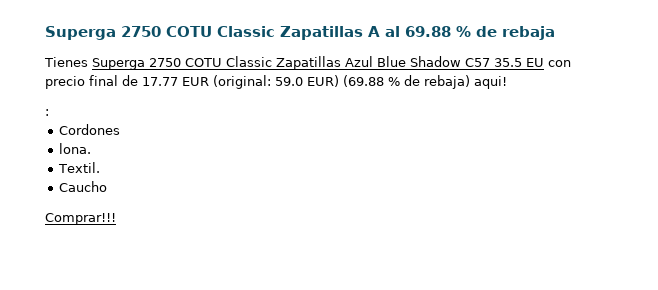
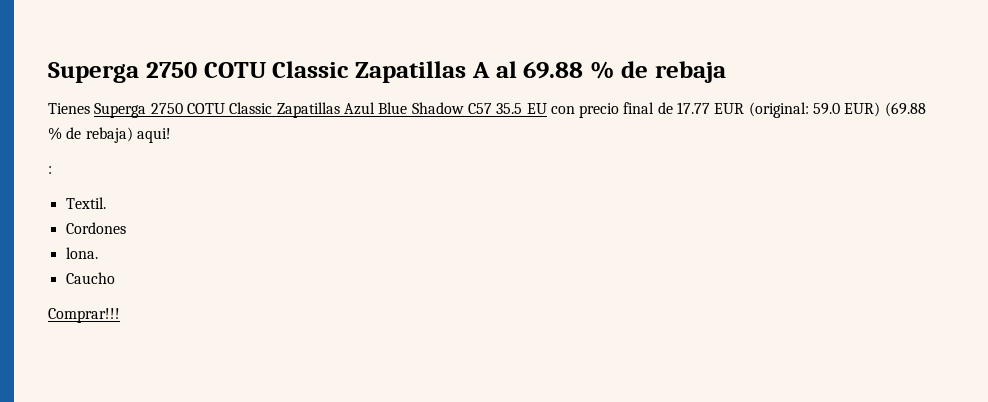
+ Textil.
- Textil.

